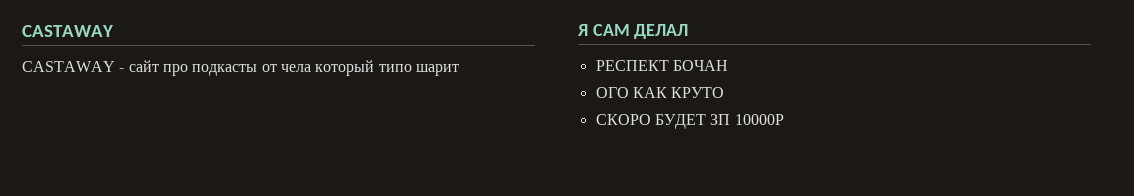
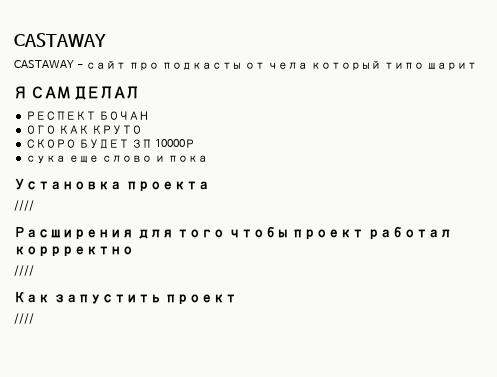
+ сука еще слово и пока
+ Установка проекта
+ ////
+ Расширения для того чтобы проект работал коррректно
+ ////
+ Как запустить проект
+ ////

